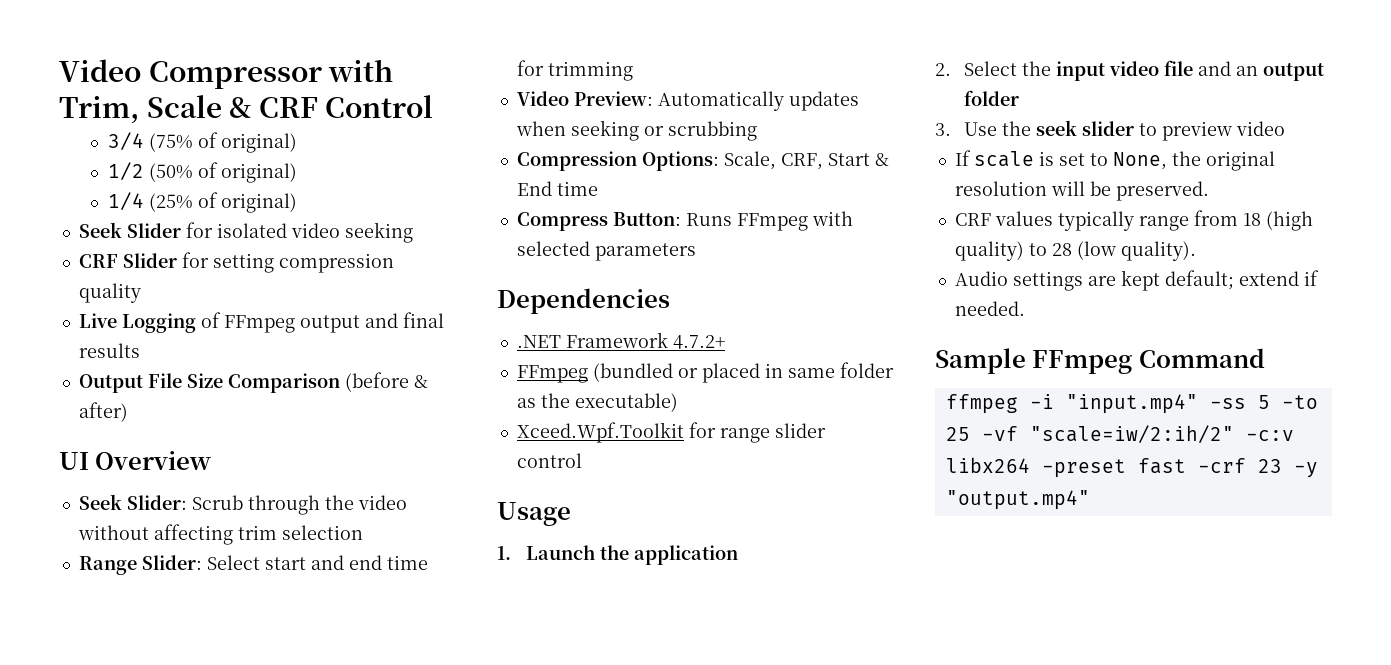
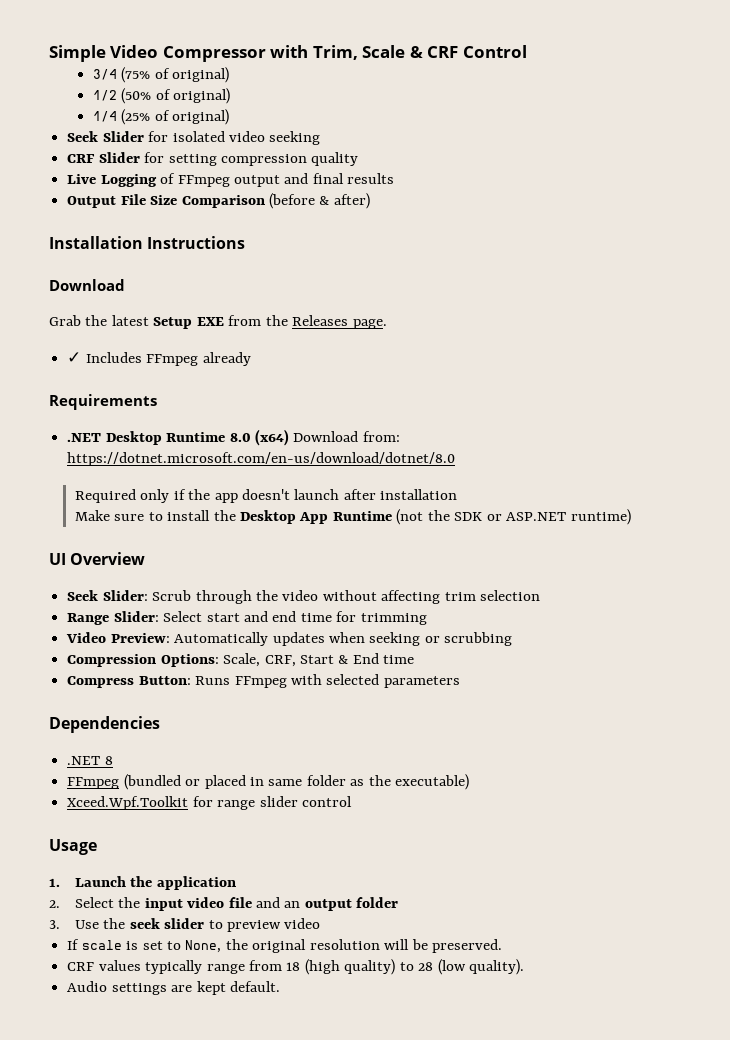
- Video Compressor with Trim, Scale & CRF Control
+ Simple Video Compressor with Trim, Scale & CRF Control
+ Installation Instructions
+ Download
+ Grab the latest Setup EXE from the Releases page.
+ ✓ Includes FFmpeg already
+ Requirements
+ .NET Desktop Runtime 8.0 (x64) Download from: https://dotnet.microsoft.com/en-us/download/dotnet/8.0
+ Required only if the app doesn't launch after installation
+ Make sure to install the Desktop App Runtime (not the SDK or ASP.NET runtime)
- .NET Framework 4.7.2+
+ .NET 8
- Audio settings are kept default; extend if needed.
- Sample FFmpeg Command
- ffmpeg -i "input.mp4" -ss 5 -to 25 -vf "scale=iw/2:ih/2" -c:v libx264 -preset fast -crf 23 -y "output.mp4"
+ Audio settings are kept default.

